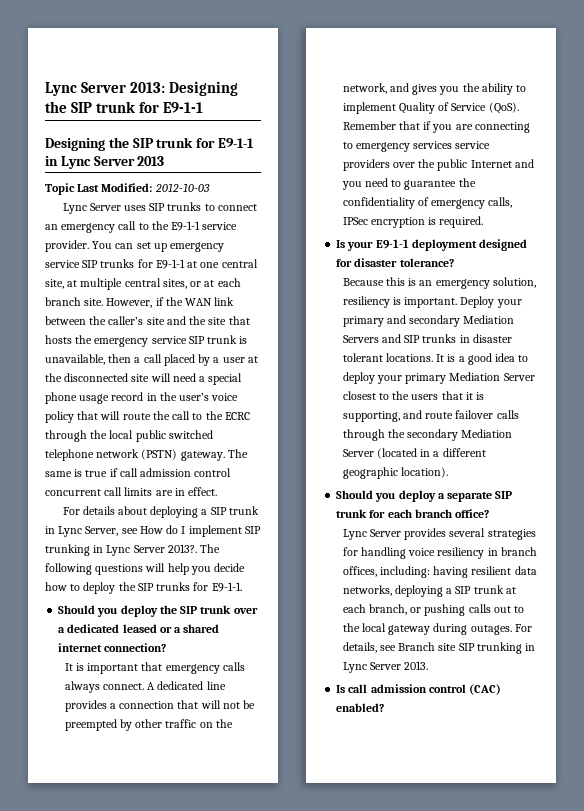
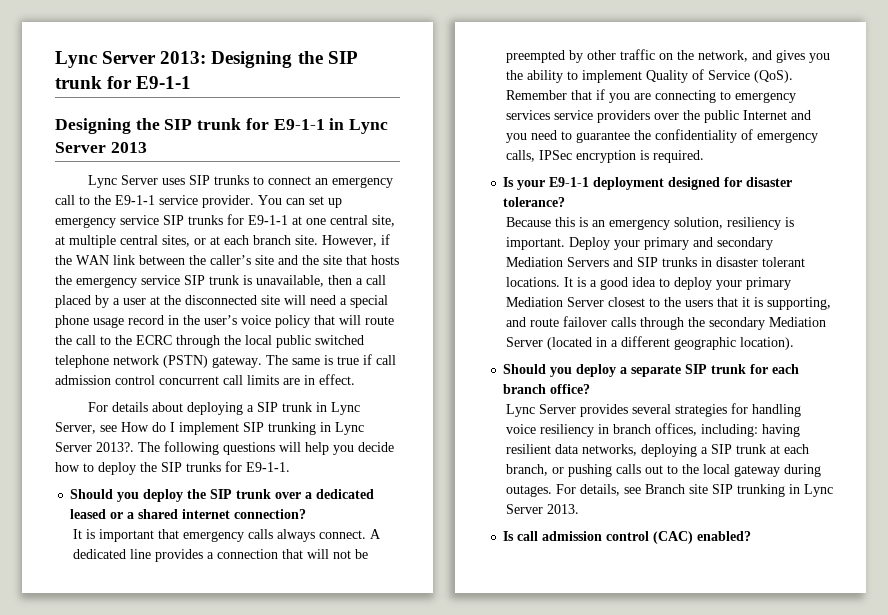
- Topic Last Modified: 2012-10-03

